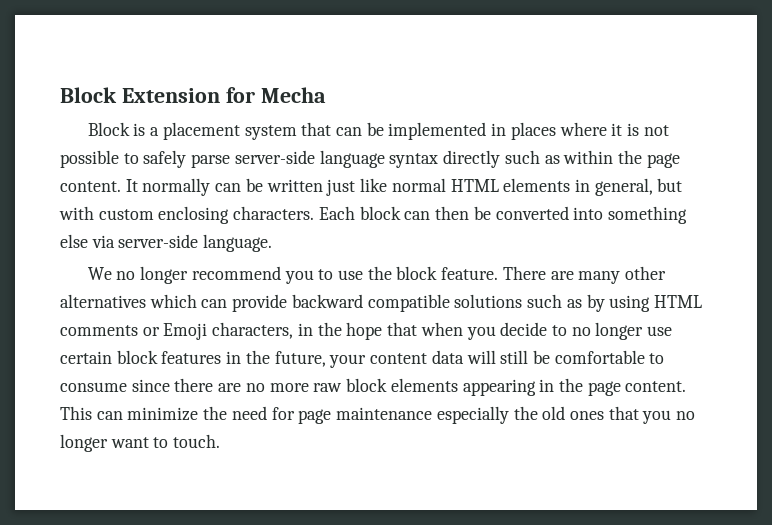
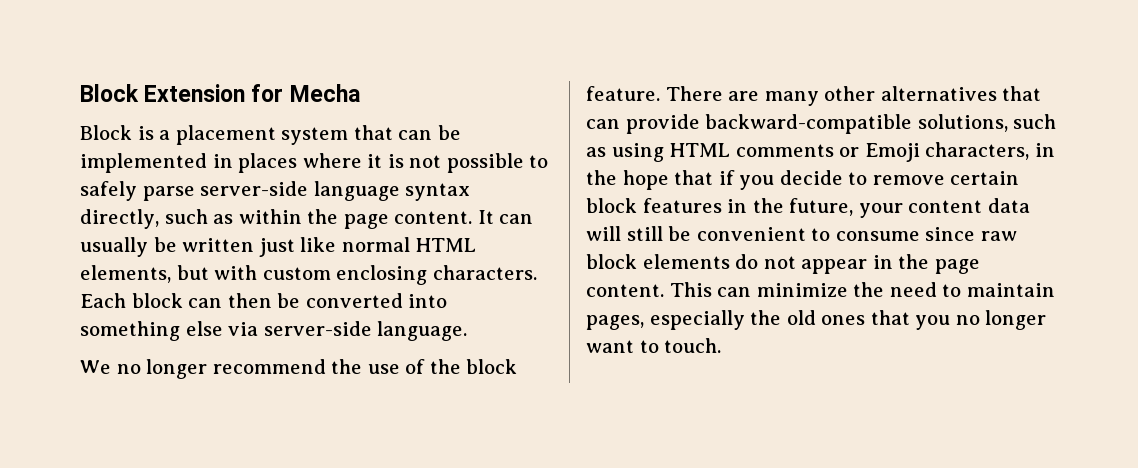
- Block is a placement system that can be implemented in places where it is not possible to safely parse server-side language syntax directly such as within the page content.
+ Block is a placement system that can be implemented in places where it is not possible to safely parse server-side language syntax directly, such as within the page content.
- It normally can be written just like normal HTML elements in general, but with custom enclosing characters.
+ It can usually be written just like normal HTML elements, but with custom enclosing characters.
- We no longer recommend you to use the block feature.
+ We no longer recommend the use of the block feature.
- There are many other alternatives which can provide backward compatible solutions such as by using HTML comments or Emoji characters, in the hope that when you decide to no longer use certain block features in the future, your content data will still be comfortable to consume since there are no more raw block elements appearing in the page content.
+ There are many other alternatives that can provide backward-compatible solutions, such as using HTML comments or Emoji characters, in the hope that if you decide to remove certain block features in the future, your content data will still be convenient to consume since raw block elements do not appear in the page content.
- This can minimize the need for page maintenance especially the old ones that you no longer want to touch.
+ This can minimize the need to maintain pages, especially the old ones that you no longer want to touch.

